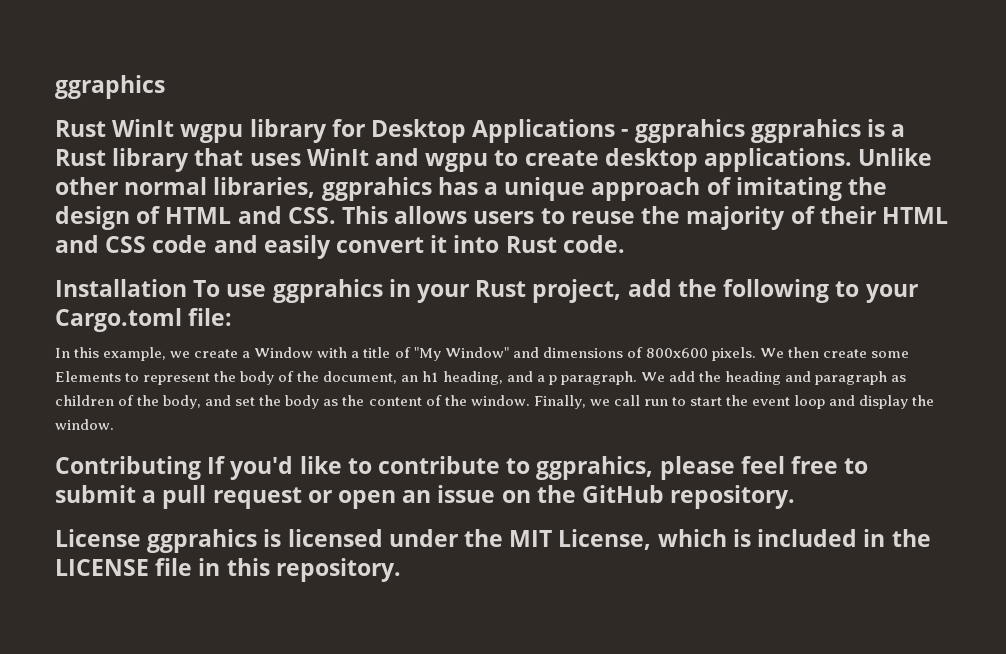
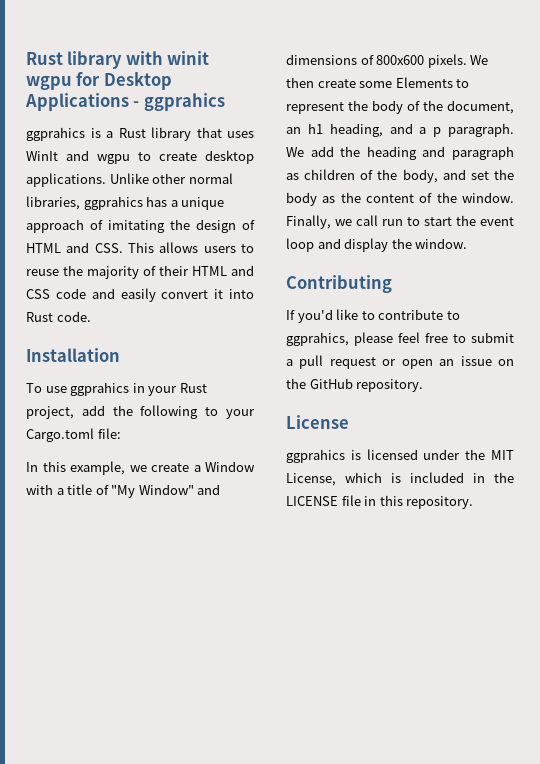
- ggraphics
- Rust WinIt wgpu library for Desktop Applications - ggprahics ggprahics is a Rust library that uses WinIt and wgpu to create desktop applications.
+ Rust library with winit wgpu for Desktop Applications - ggprahics
+ ggprahics is a Rust library that uses WinIt and wgpu to create desktop applications.
- Installation To use ggprahics in your Rust project, add the following to your Cargo.toml file:
+ Installation
+ To use ggprahics in your Rust project, add the following to your Cargo.toml file:
- Contributing If you'd like to contribute to ggprahics, please feel free to submit a pull request or open an issue on the GitHub repository.
+ Contributing
+ If you'd like to contribute to ggprahics, please feel free to submit a pull request or open an issue on the GitHub repository.
- License ggprahics is licensed under the MIT License, which is included in the LICENSE file in this repository.
+ License
+ ggprahics is licensed under the MIT License, which is included in the LICENSE file in this repository.

